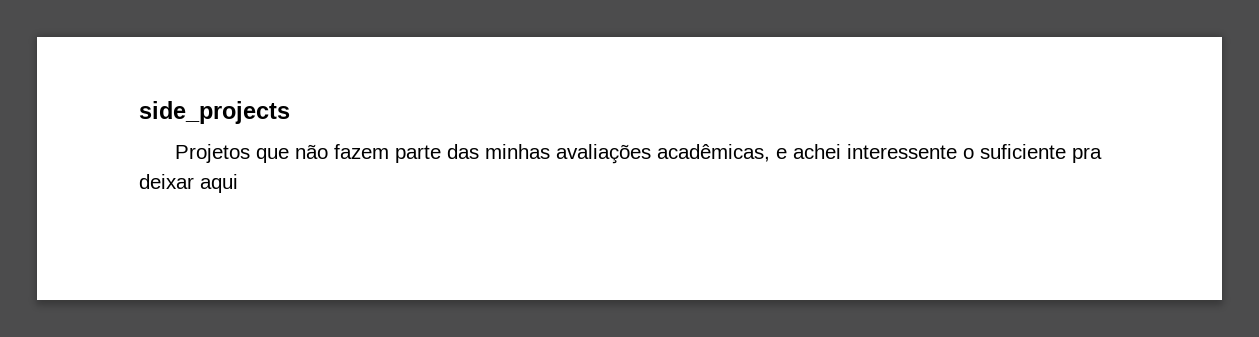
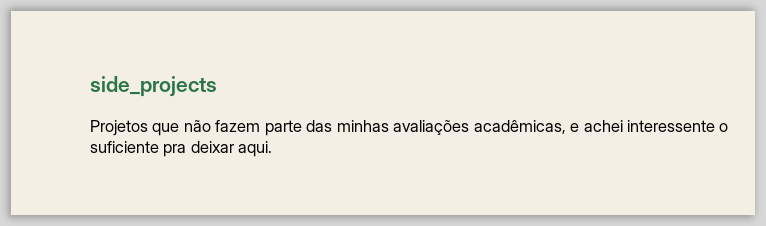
- Projetos que não fazem parte das minhas avaliações acadêmicas, e achei interessente o suficiente pra deixar aqui
+ Projetos que não fazem parte das minhas avaliações acadêmicas, e achei interessente o suficiente pra deixar aqui.

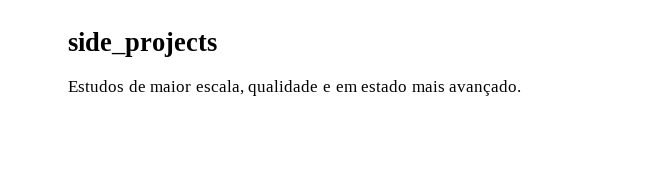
- Projetos que não fazem parte das minhas avaliações acadêmicas, e achei interessente o suficiente pra deixar aqui.
+ Estudos de maior escala, qualidade e em estado mais avançado.

